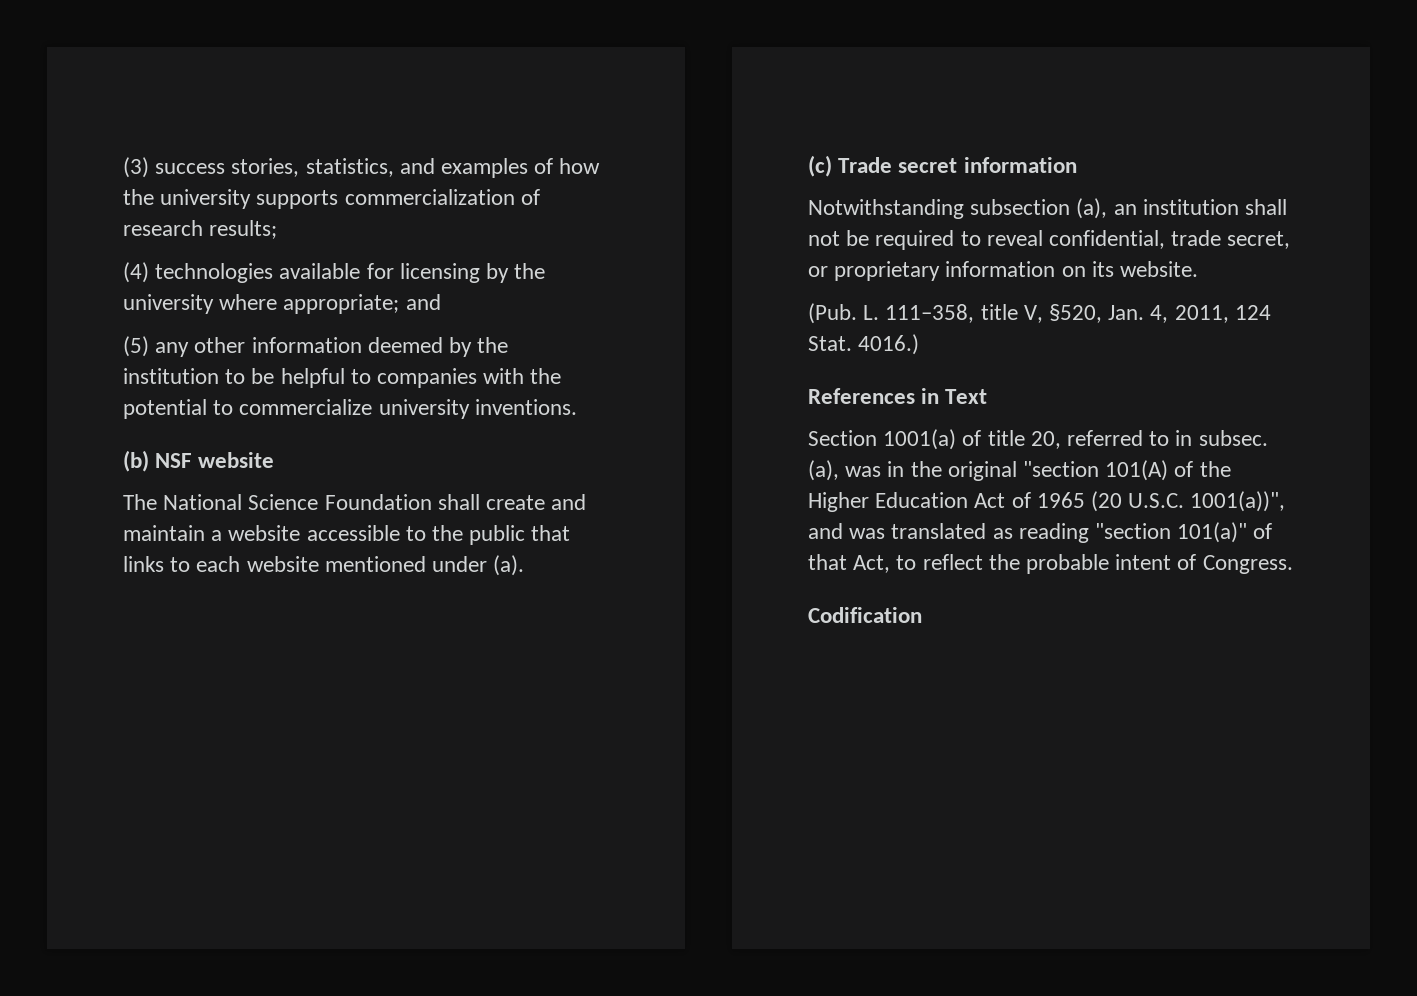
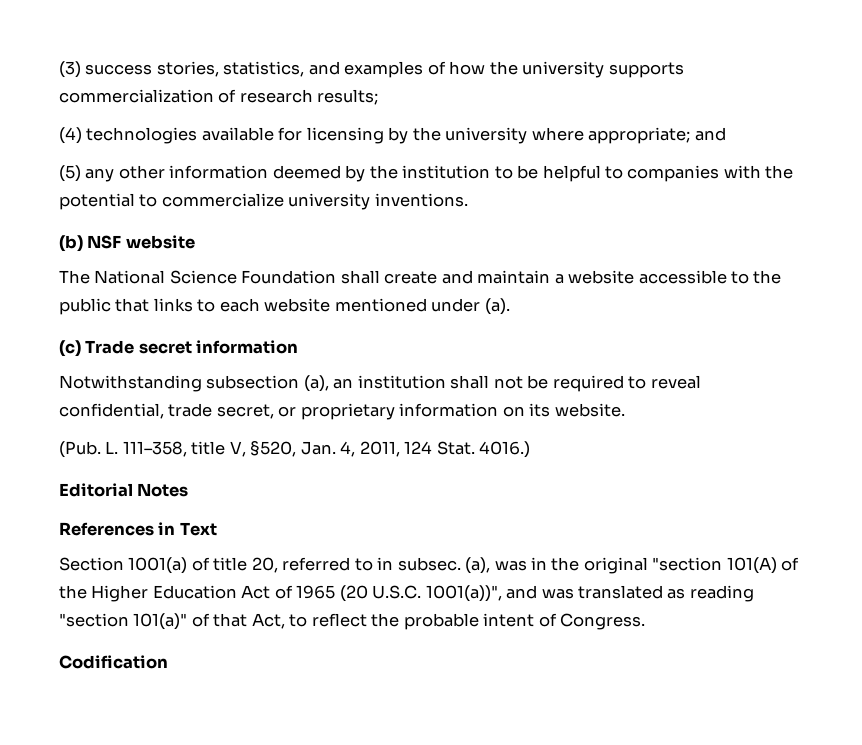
+ Editorial Notes

